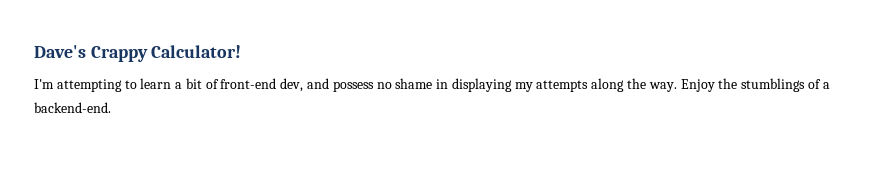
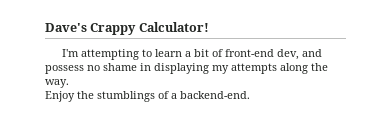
- I'm attempting to learn a bit of front-end dev, and possess no shame in displaying my attempts along the way. Enjoy the stumblings of a backend-end.
+ I'm attempting to learn a bit of front-end dev, and possess no shame in displaying my attempts along the way.
+ Enjoy the stumblings of a backend-end.

